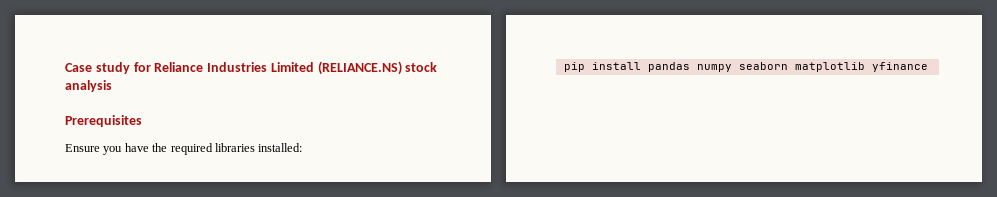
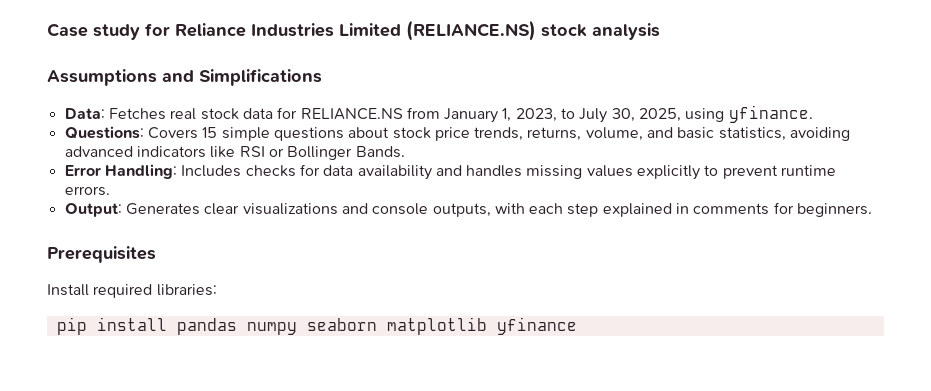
+ Assumptions and Simplifications
+ Data: Fetches real stock data for RELIANCE.NS from January 1, 2023, to July 30, 2025, using yfinance.
+ Questions: Covers 15 simple questions about stock price trends, returns, volume, and basic statistics, avoiding advanced indicators like RSI or Bollinger Bands.
+ Error Handling: Includes checks for data availability and handles missing values explicitly to prevent runtime errors.
+ Output: Generates clear visualizations and console outputs, with each step explained in comments for beginners.
  Prerequisites
- Ensure you have the required libraries installed:
+ Install required libraries:

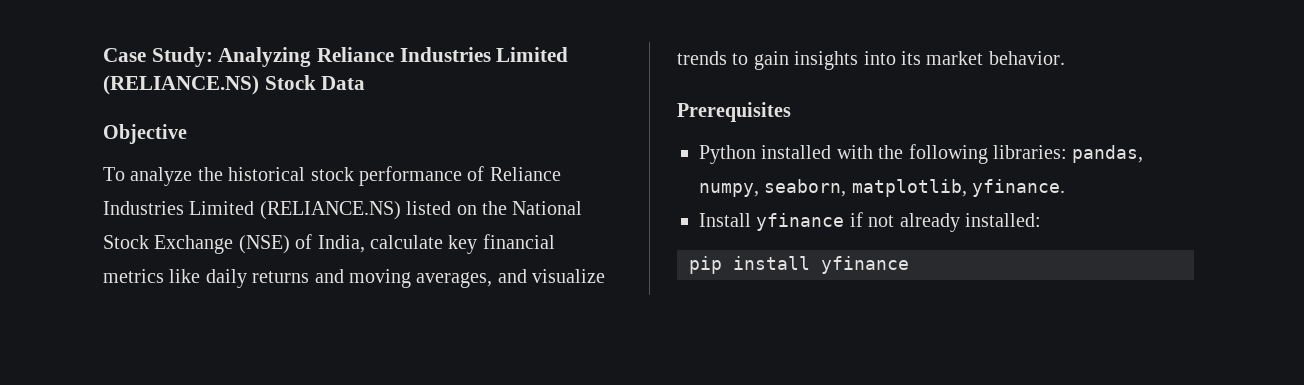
- Case study for Reliance Industries Limited (RELIANCE.NS) stock analysis
- Assumptions and Simplifications
- Data: Fetches real stock data for RELIANCE.NS from January 1, 2023, to July 30, 2025, using yfinance.
- Questions: Covers 15 simple questions about stock price trends, returns, volume, and basic statistics, avoiding advanced indicators like RSI or Bollinger Bands.
- Error Handling: Includes checks for data availability and handles missing values explicitly to prevent runtime errors.
- Output: Generates clear visualizations and console outputs, with each step explained in comments for beginners.
+ Case Study: Analyzing Reliance Industries Limited (RELIANCE.NS) Stock Data
+ Objective
+ To analyze the historical stock performance of Reliance Industries Limited (RELIANCE.NS) listed on the National Stock Exchange (NSE) of India, calculate key financial metrics like daily returns and moving averages, and visualize trends to gain insights into its market behavior.
  Prerequisites
- Install required libraries:
- pip install pandas numpy seaborn matplotlib yfinance
+ Python installed with the following libraries: pandas, numpy, seaborn, matplotlib, yfinance.
+ Install yfinance if not already installed:
+ pip install yfinance

